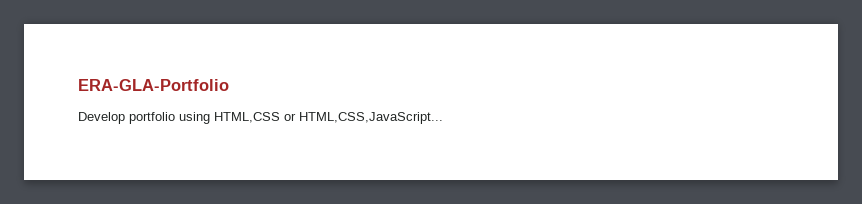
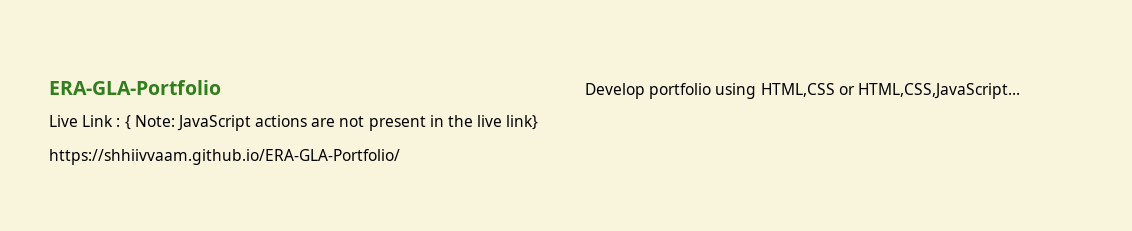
+ Live Link : { Note: JavaScript actions are not present in the live link}
+ https://shhiivvaam.github.io/ERA-GLA-Portfolio/

